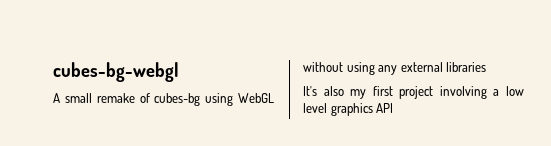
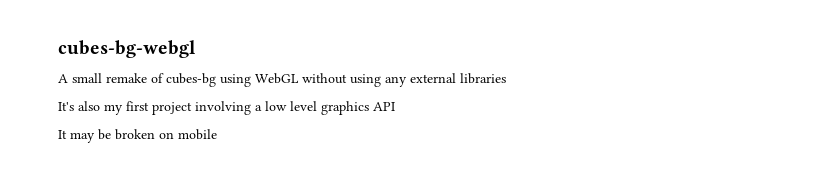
+ It may be broken on mobile

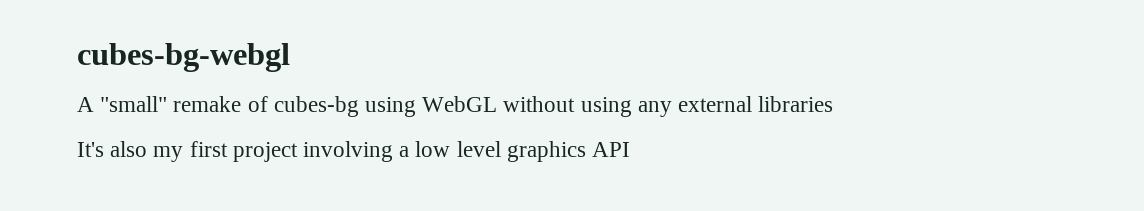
- A small remake of cubes-bg using WebGL without using any external libraries
+ A "small" remake of cubes-bg using WebGL without using any external libraries
- It may be broken on mobile

